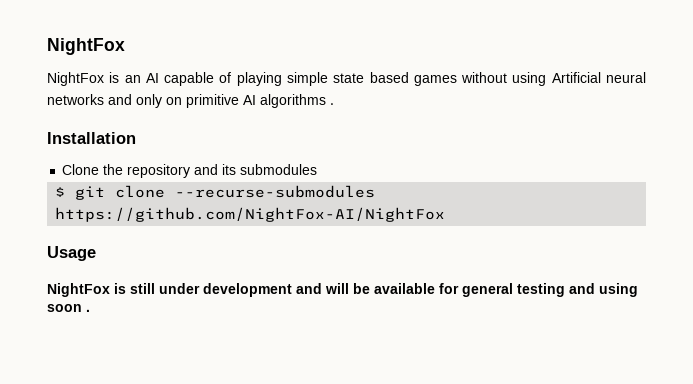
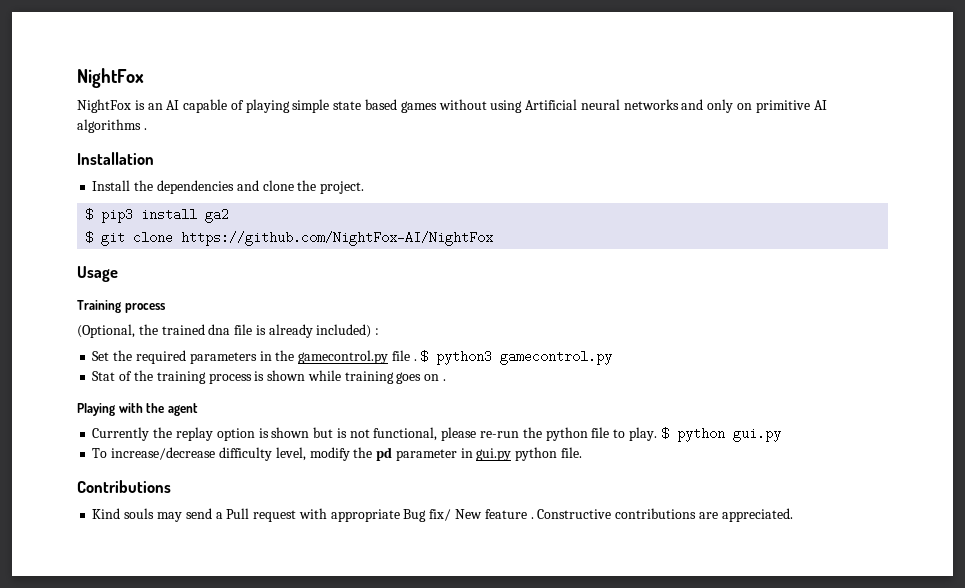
- Clone the repository and its submodules
+ Install the dependencies and clone the project.
+ $ pip3 install ga2
- $ git clone --recurse-submodules https://github.com/NightFox-AI/NightFox
+ $ git clone https://github.com/NightFox-AI/NightFox
- NightFox is still under development and will be available for general testing and using soon .
+ Training process
+ (Optional, the trained dna file is already included) :
+ Set the required parameters in the gamecontrol.py file . $ python3 gamecontrol.py
+ Stat of the training process is shown while training goes on .
+ Playing with the agent
+ Currently the replay option is shown but is not functional, please re-run the python file to play. $ python gui.py
+ To increase/decrease difficulty level, modify the pd parameter in gui.py python file.
+ Contributions
+ Kind souls may send a Pull request with appropriate Bug fix/ New feature . Constructive contributions are appreciated.

